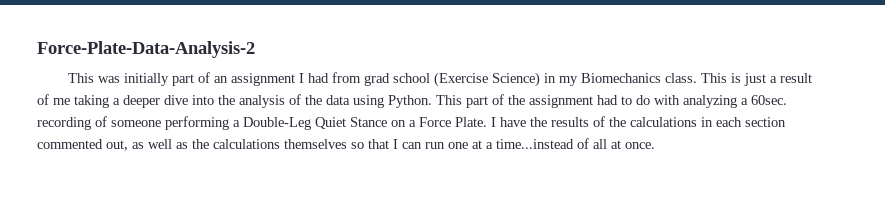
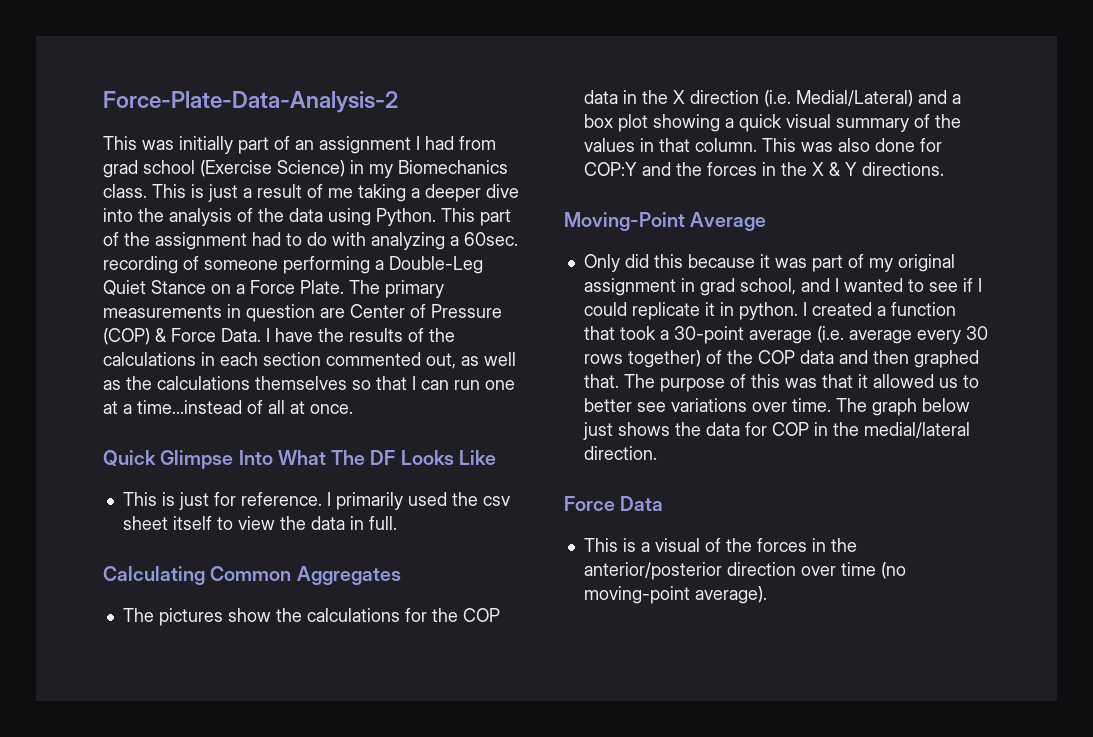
+ The primary measurements in question are Center of Pressure (COP) & Force Data.
+ Quick Glimpse Into What The DF Looks Like
+ This is just for reference. I primarily used the csv sheet itself to view the data in full.
+ Calculating Common Aggregates
+ The pictures show the calculations for the COP data in the X direction (i.e. Medial/Lateral) and a box plot showing a quick visual summary of the values in that column. This was also done for COP:Y and the forces in the X & Y directions.
+ Moving-Point Average
+ Only did this because it was part of my original assignment in grad school, and I wanted to see if I could replicate it in python. I created a function that took a 30-point average (i.e. average every 30 rows together) of the COP data and then graphed that. The purpose of this was that it allowed us to better see variations over time. The graph below just shows the data for COP in the medial/lateral direction.
+ Force Data
+ This is a visual of the forces in the anterior/posterior direction over time (no moving-point average).

